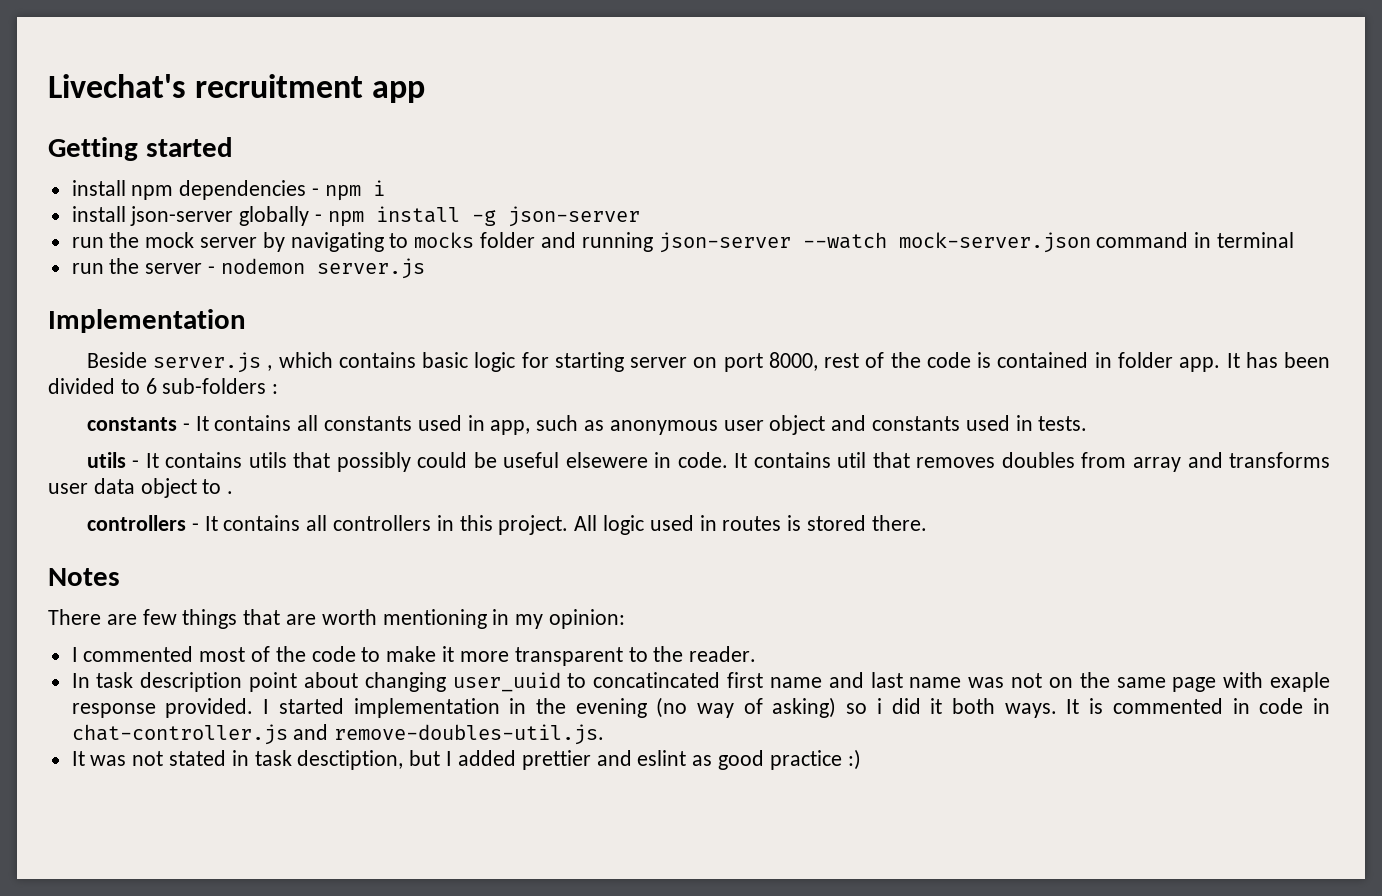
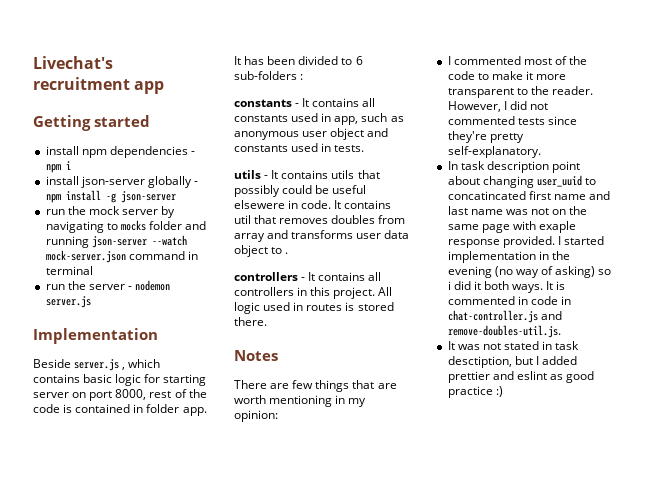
+ However, I did not commented tests since they're pretty self-explanatory.

